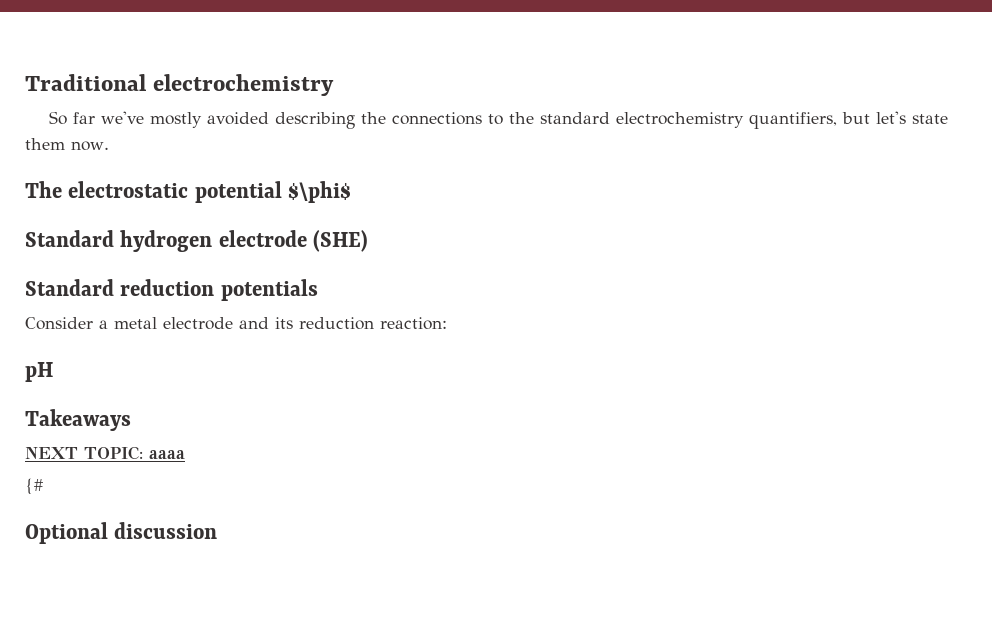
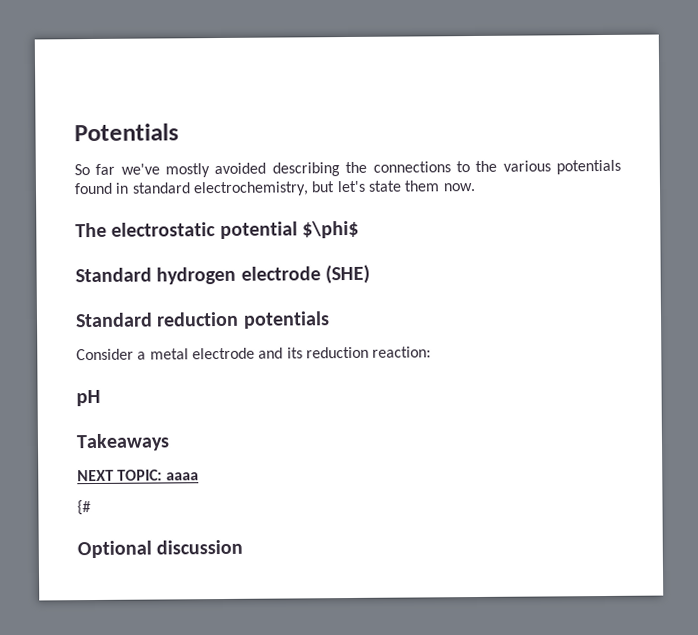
- Traditional electrochemistry
+ Potentials
- So far we've mostly avoided describing the connections to the standard electrochemistry quantifiers, but let's state them now.
+ So far we've mostly avoided describing the connections to the various potentials found in standard electrochemistry, but let's state them now.

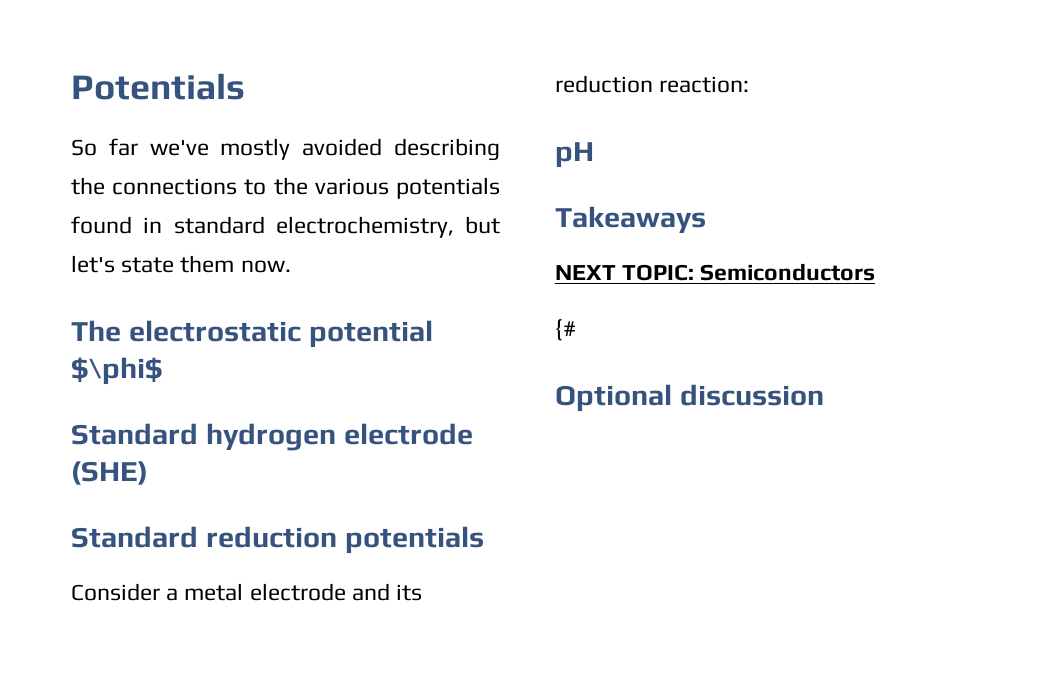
- NEXT TOPIC: aaaa
+ NEXT TOPIC: Semiconductors

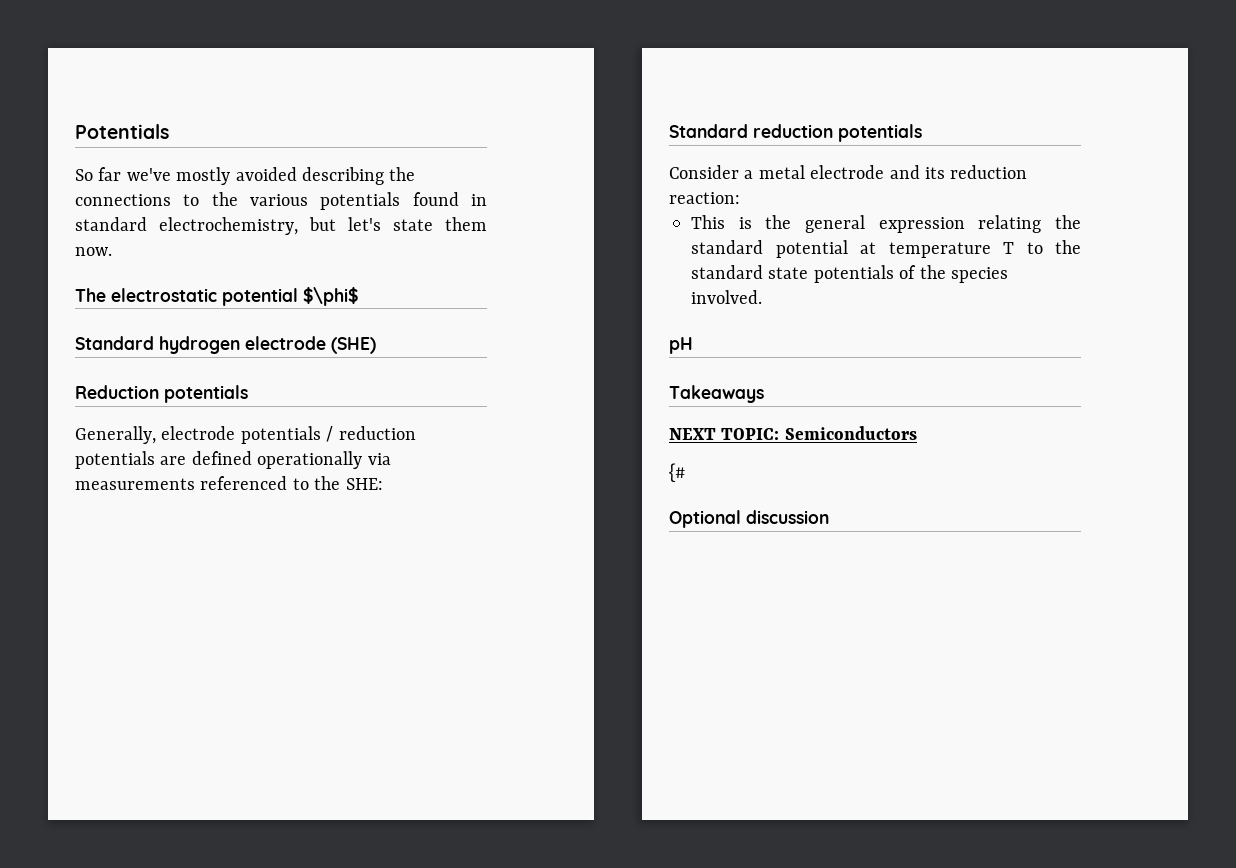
+ Reduction potentials
+ Generally, electrode potentials / reduction potentials are defined operationally via measurements referenced to the SHE:
+ This is the general expression relating the standard potential at temperature T to the standard state potentials of the species involved.

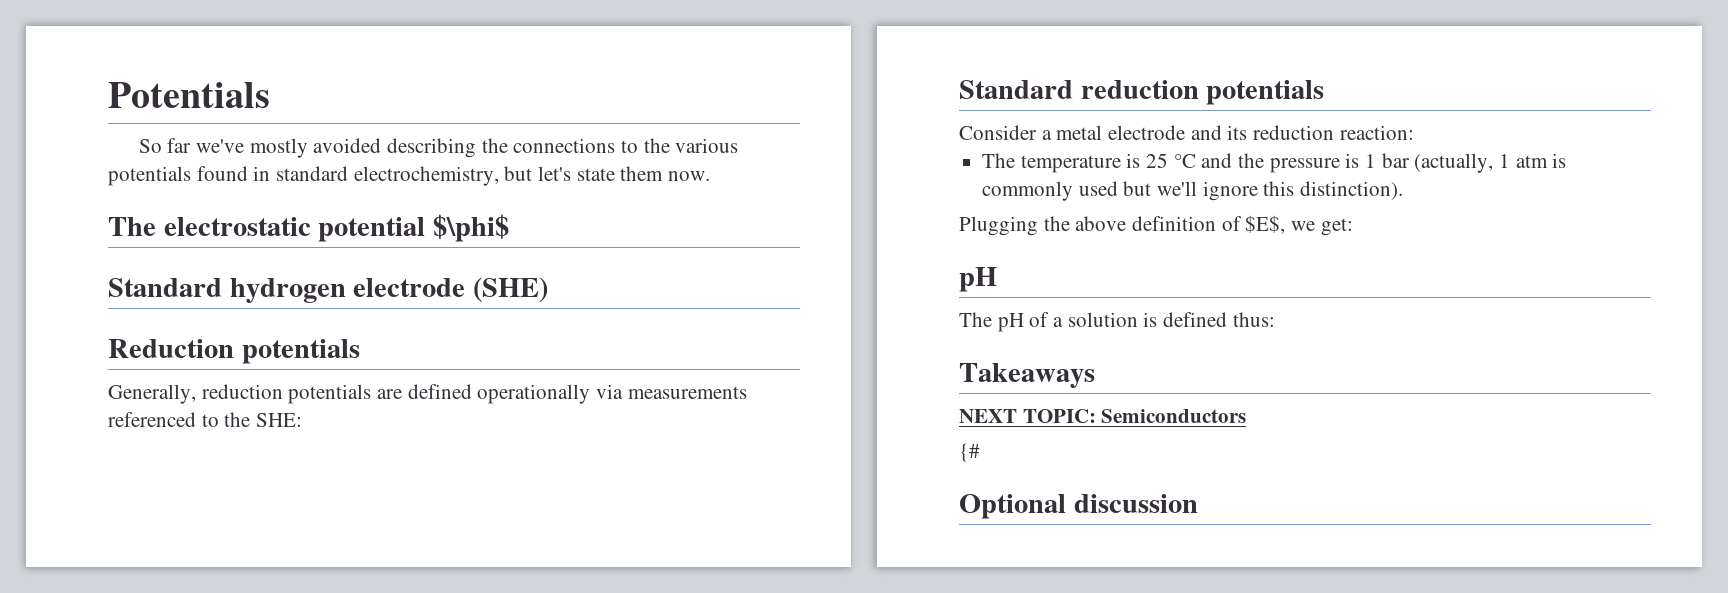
- Generally, electrode potentials / reduction potentials are defined operationally via measurements referenced to the SHE:
+ Generally, reduction potentials are defined operationally via measurements referenced to the SHE:
- This is the general expression relating the standard potential at temperature T to the standard state potentials of the species involved.
+ The temperature is 25 °C and the pressure is 1 bar (actually, 1 atm is commonly used but we'll ignore this distinction).
+ Plugging the above definition of $E$, we get:
  pH
+ The pH of a solution is defined thus:

